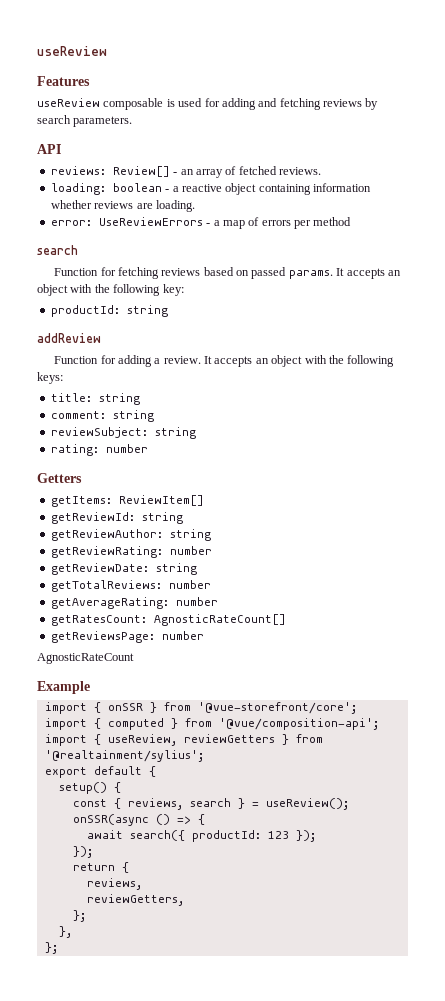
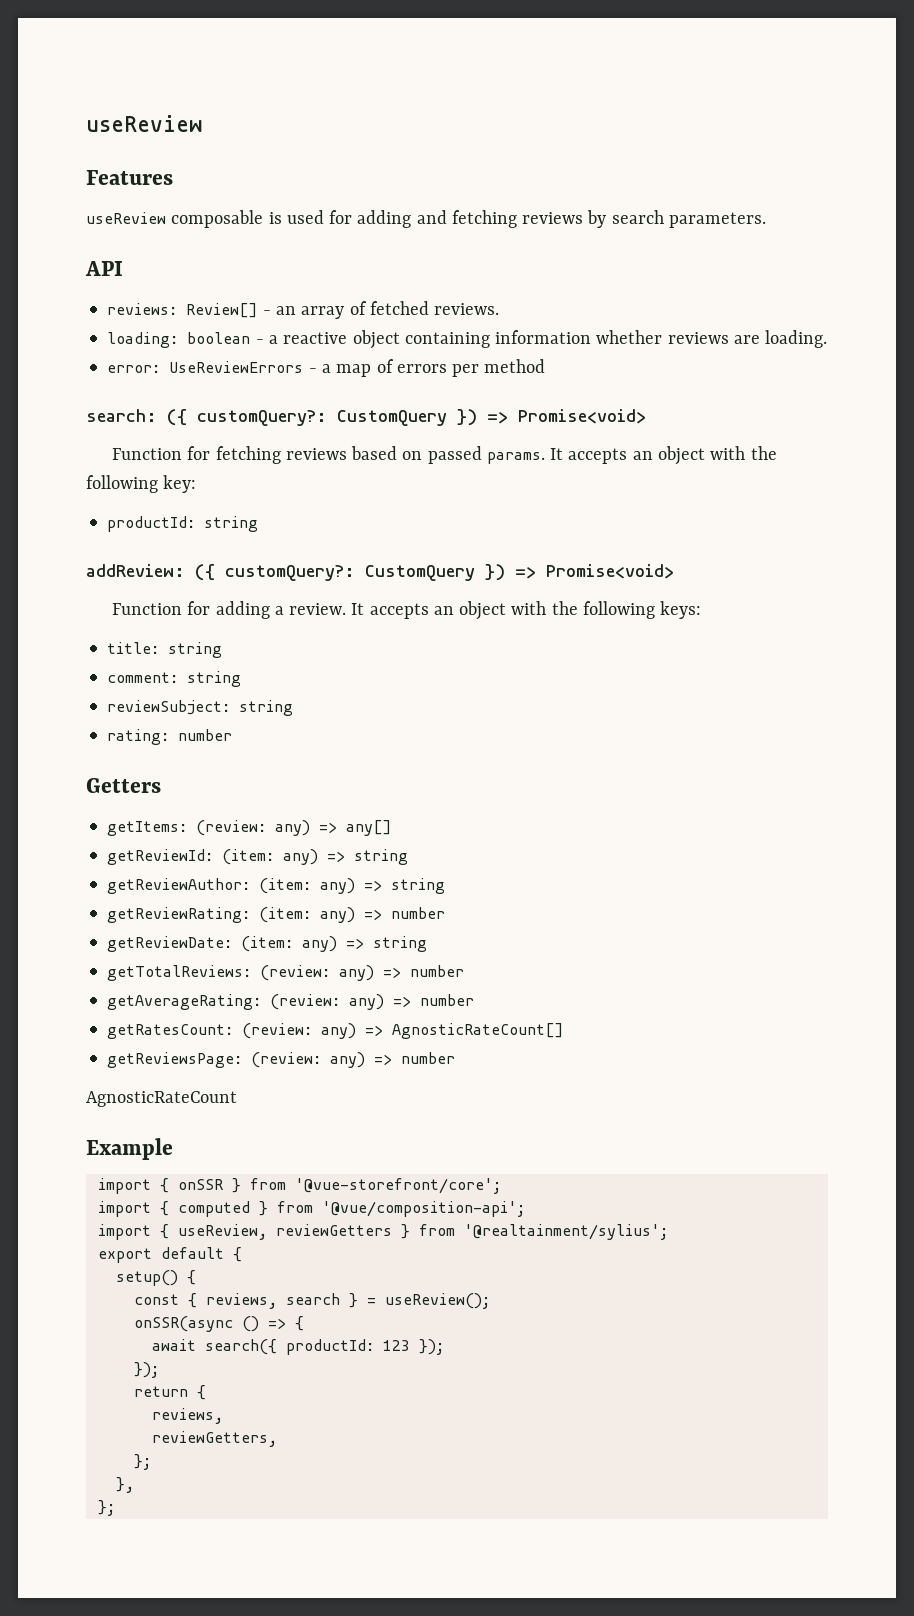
  error: UseReviewErrors - a map of errors per method
- search
+ search: ({ customQuery?: CustomQuery }) => Promise<void>
- addReview
+ addReview: ({ customQuery?: CustomQuery }) => Promise<void>
- getItems: ReviewItem[]
- getReviewId: string
+ getItems: (review: any) => any[]
+ getReviewId: (item: any) => string
- getReviewAuthor: string
+ getReviewAuthor: (item: any) => string
- getReviewRating: number
+ getReviewRating: (item: any) => number
- getReviewDate: string
+ getReviewDate: (item: any) => string
- getTotalReviews: number
+ getTotalReviews: (review: any) => number
- getAverageRating: number
+ getAverageRating: (review: any) => number
- getRatesCount: AgnosticRateCount[]
+ getRatesCount: (review: any) => AgnosticRateCount[]
- getReviewsPage: number
+ getReviewsPage: (review: any) => number

